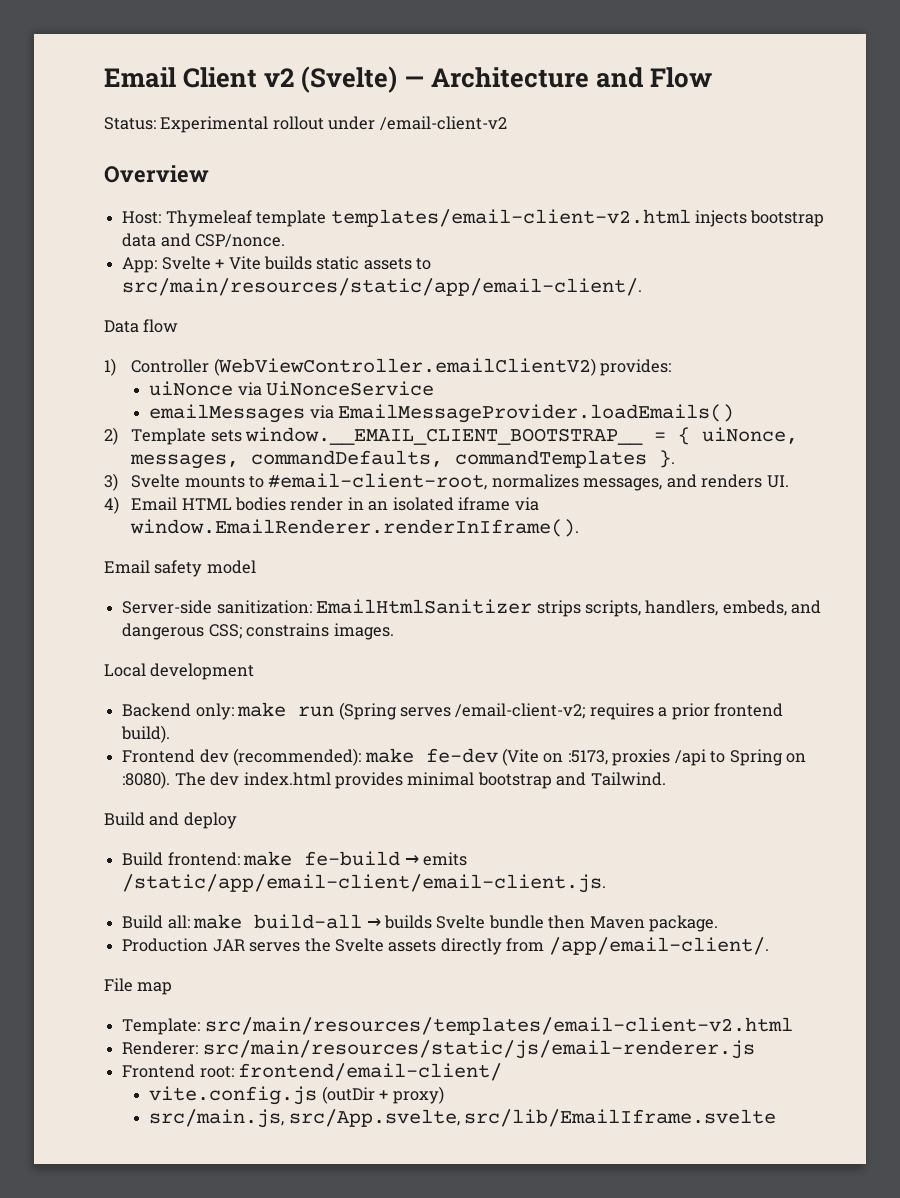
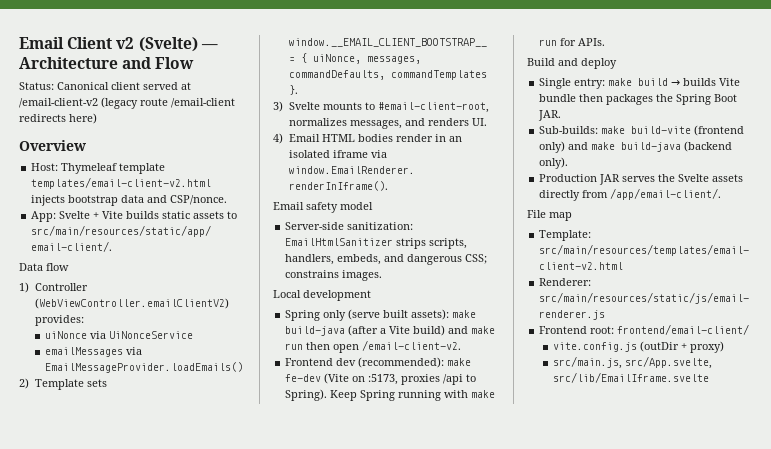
- Status: Experimental rollout under /email-client-v2
+ Status: Canonical client served at /email-client-v2 (legacy route /email-client redirects here)
- Backend only: make run (Spring serves /email-client-v2; requires a prior frontend build).
+ Spring only (serve built assets): make build-java (after a Vite build) and make run then open /email-client-v2.
- Frontend dev (recommended): make fe-dev (Vite on :5173, proxies /api to Spring on :8080). The dev index.html provides minimal bootstrap and Tailwind.
+ Frontend dev (recommended): make fe-dev (Vite on :5173, proxies /api to Spring). Keep Spring running with make run for APIs.
  Build and deploy
- Build frontend: make fe-build → emits /static/app/email-client/email-client.js.
- Build all: make build-all → builds Svelte bundle then Maven package.
+ Single entry: make build → builds Vite bundle then packages the Spring Boot JAR.
+ Sub-builds: make build-vite (frontend only) and make build-java (backend only).

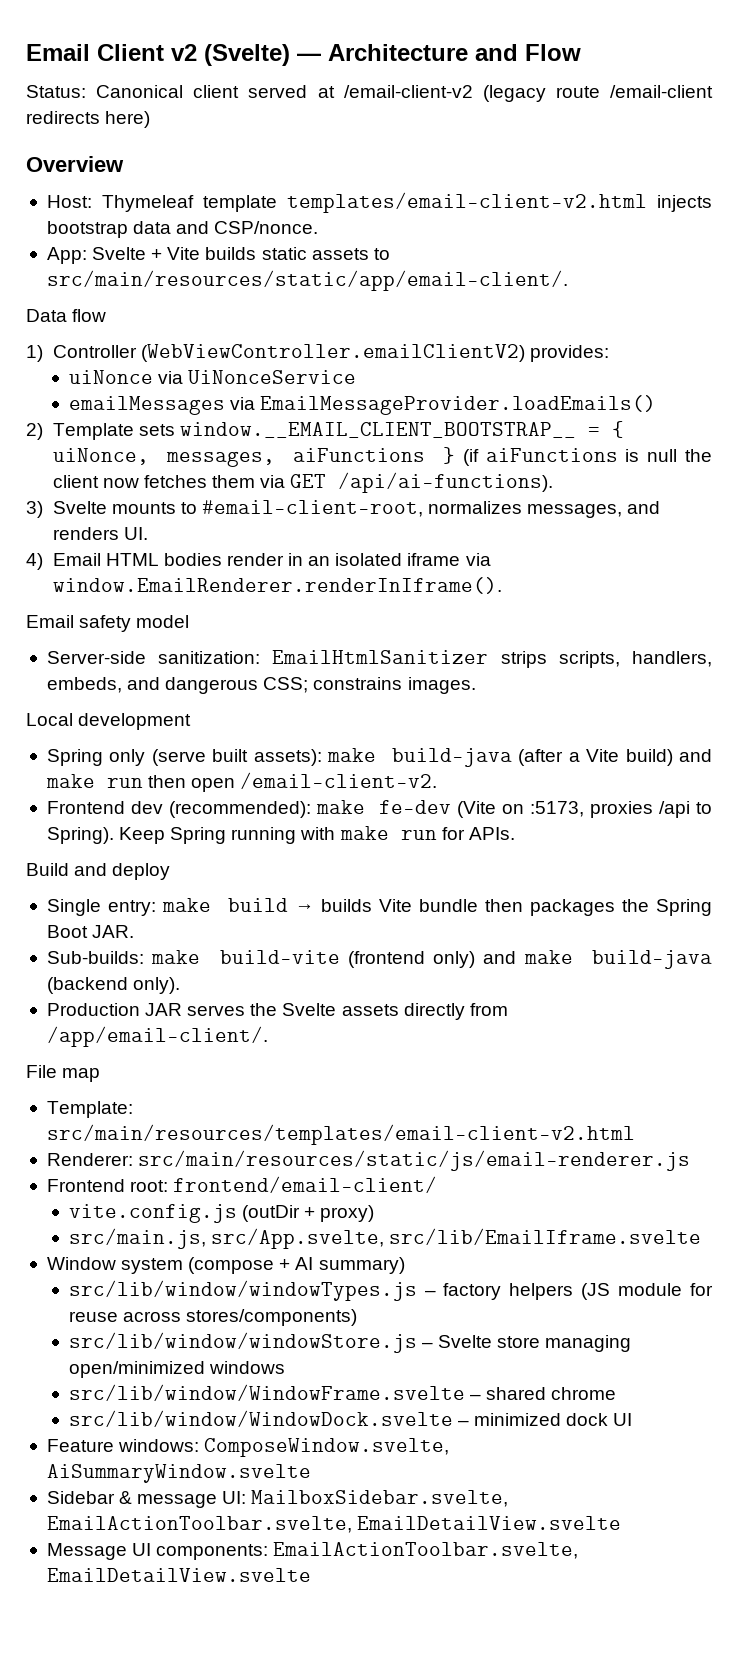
- 2) Template sets window.__EMAIL_CLIENT_BOOTSTRAP__ = { uiNonce, messages, commandDefaults, commandTemplates }.
+ 2) Template sets window.__EMAIL_CLIENT_BOOTSTRAP__ = { uiNonce, messages, aiFunctions } (if aiFunctions is null the client now fetches them via GET /api/ai-functions).
+ Window system (compose + AI summary)
+ src/lib/window/windowTypes.js – factory helpers (JS module for reuse across stores/components)
+ src/lib/window/windowStore.js – Svelte store managing open/minimized windows
+ src/lib/window/WindowFrame.svelte – shared chrome
+ src/lib/window/WindowDock.svelte – minimized dock UI
+ Feature windows: ComposeWindow.svelte, AiSummaryWindow.svelte
+ Sidebar & message UI: MailboxSidebar.svelte, EmailActionToolbar.svelte, EmailDetailView.svelte
+ Message UI components: EmailActionToolbar.svelte, EmailDetailView.svelte

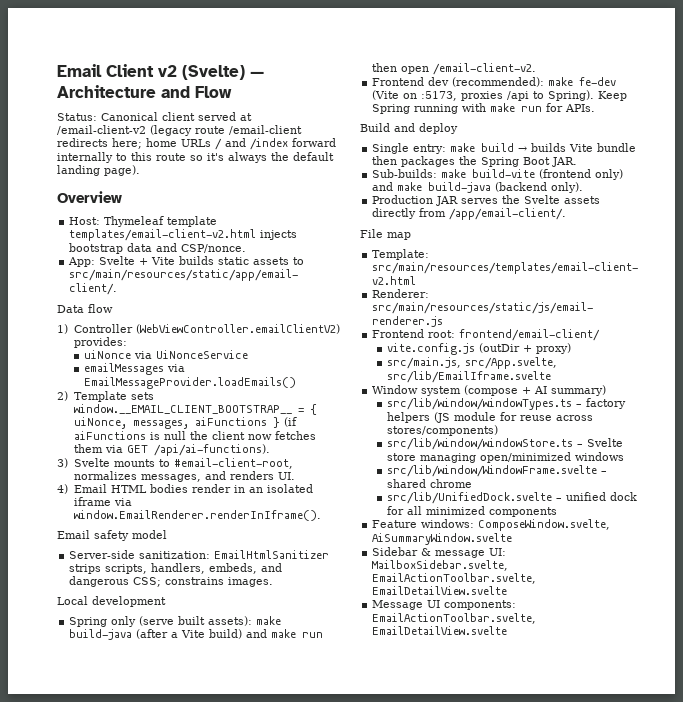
- Status: Canonical client served at /email-client-v2 (legacy route /email-client redirects here)
+ Status: Canonical client served at /email-client-v2 (legacy route /email-client redirects here; home URLs / and /index forward internally to this route so it's always the default landing page).
- src/lib/window/windowTypes.js – factory helpers (JS module for reuse across stores/components)
+ src/lib/window/windowTypes.ts – factory helpers (JS module for reuse across stores/components)
- src/lib/window/windowStore.js – Svelte store managing open/minimized windows
+ src/lib/window/windowStore.ts – Svelte store managing open/minimized windows
- src/lib/window/WindowDock.svelte – minimized dock UI
+ src/lib/UnifiedDock.svelte – unified dock for all minimized components

